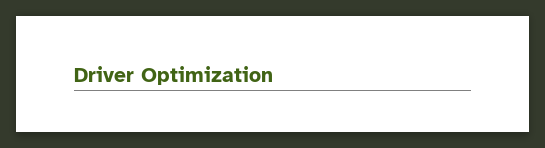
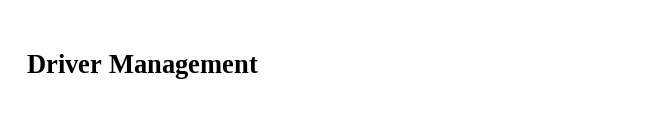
- Driver Optimization
+ Driver Management

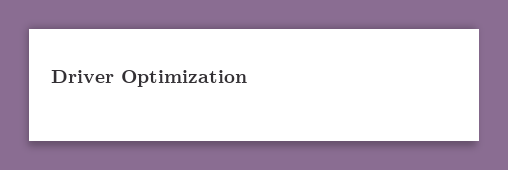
- Driver Management
+ Driver Optimization

